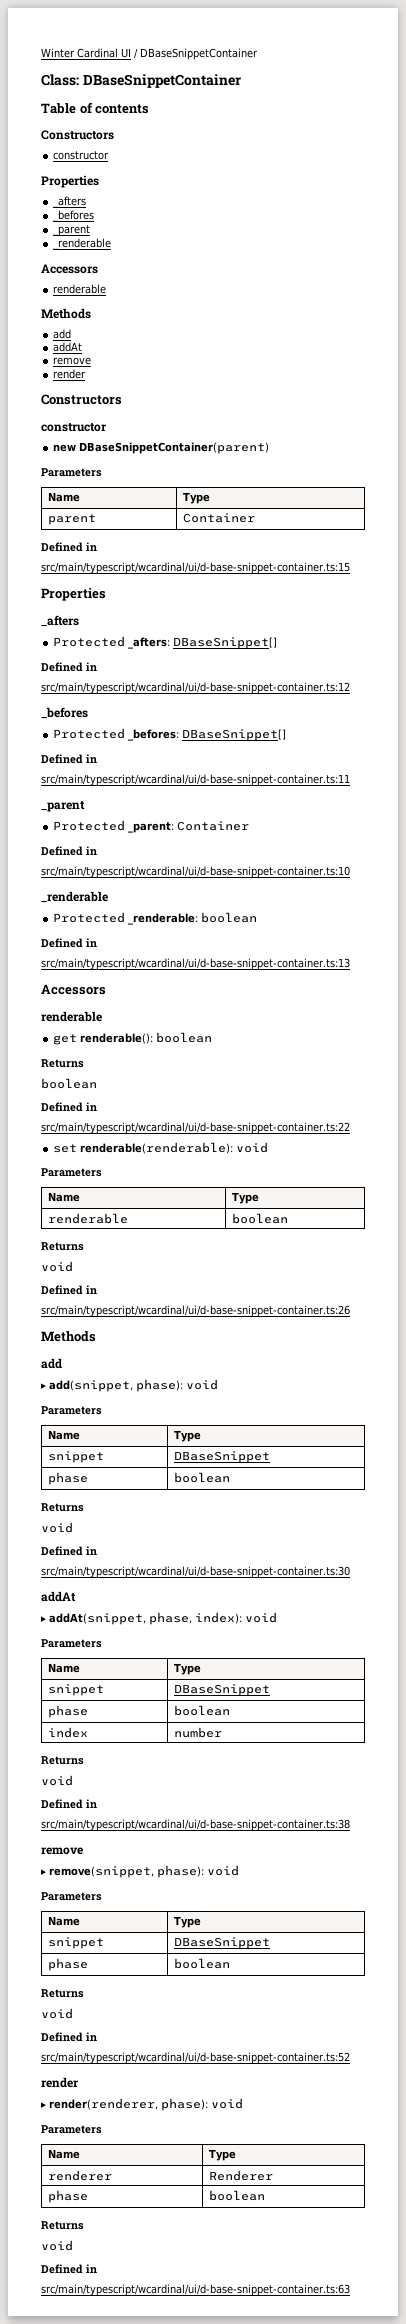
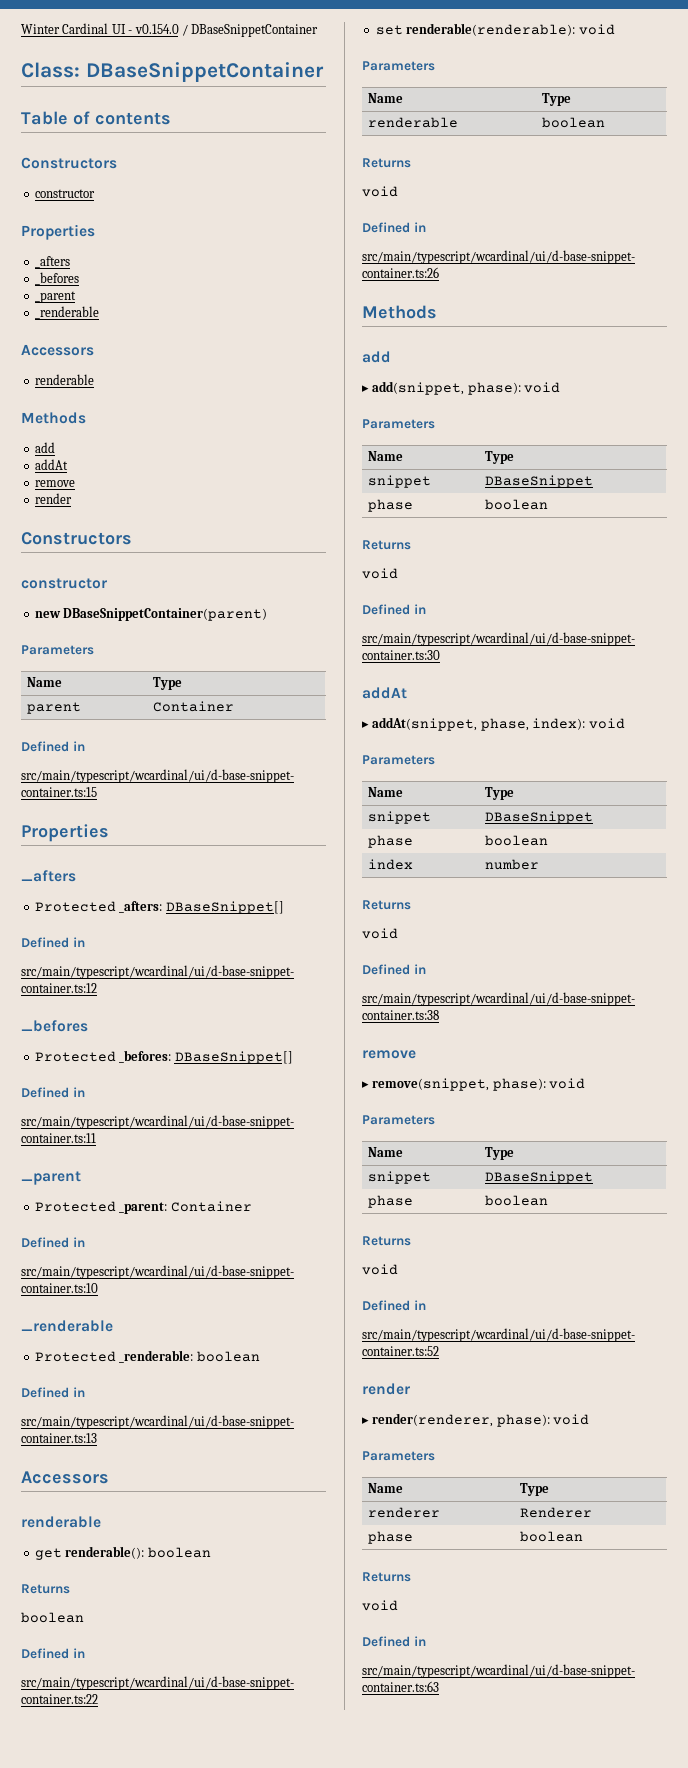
- Winter Cardinal UI / DBaseSnippetContainer
+ Winter Cardinal UI - v0.154.0 / DBaseSnippetContainer

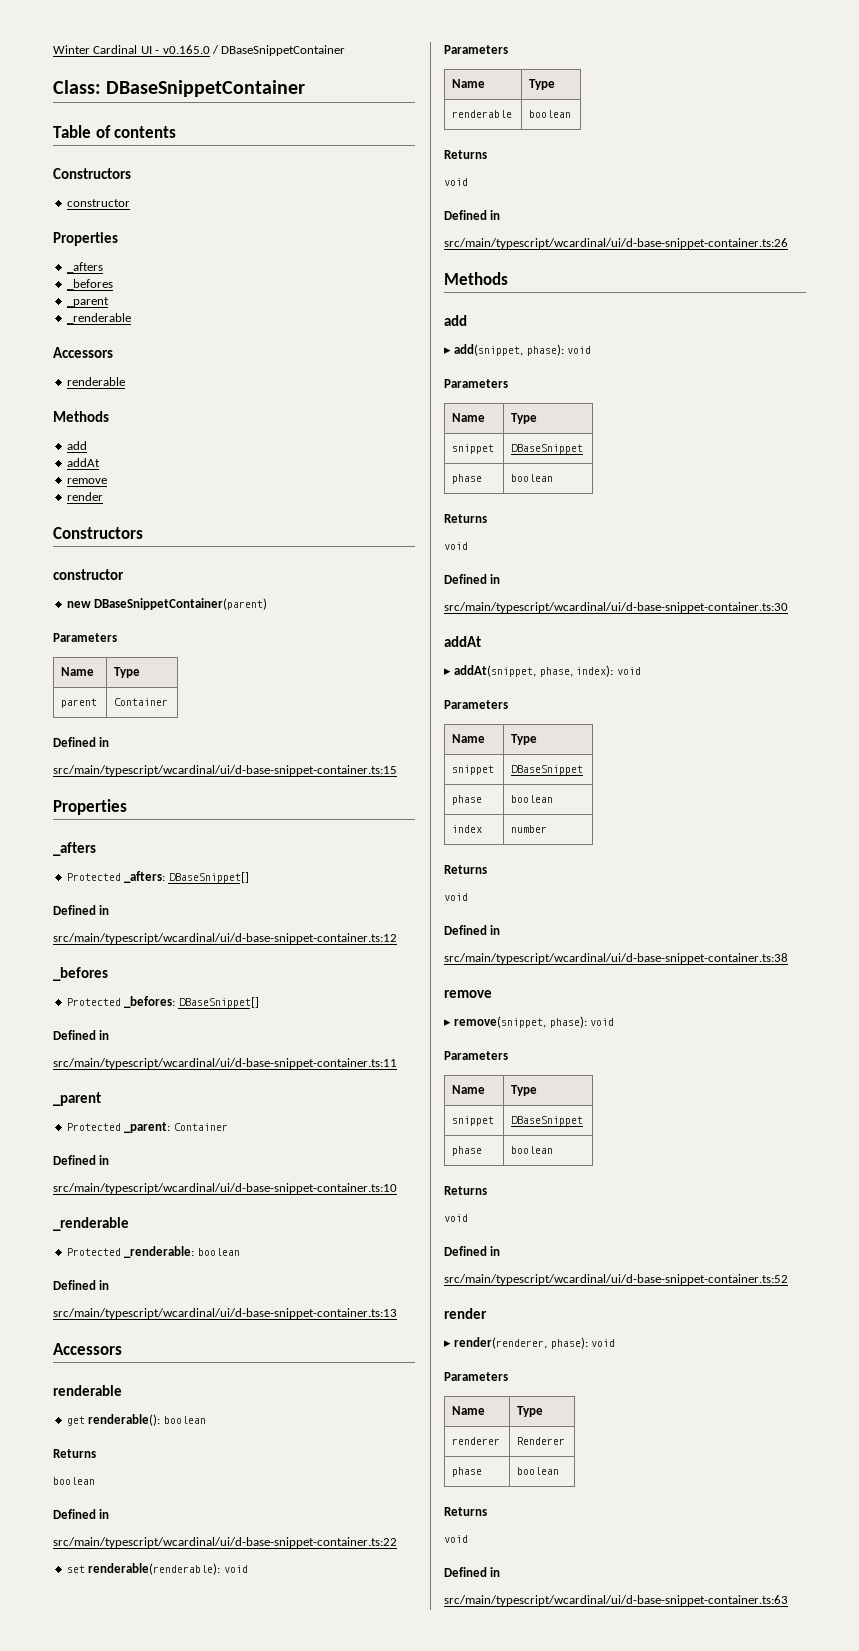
- Winter Cardinal UI - v0.154.0 / DBaseSnippetContainer
+ Winter Cardinal UI - v0.165.0 / DBaseSnippetContainer

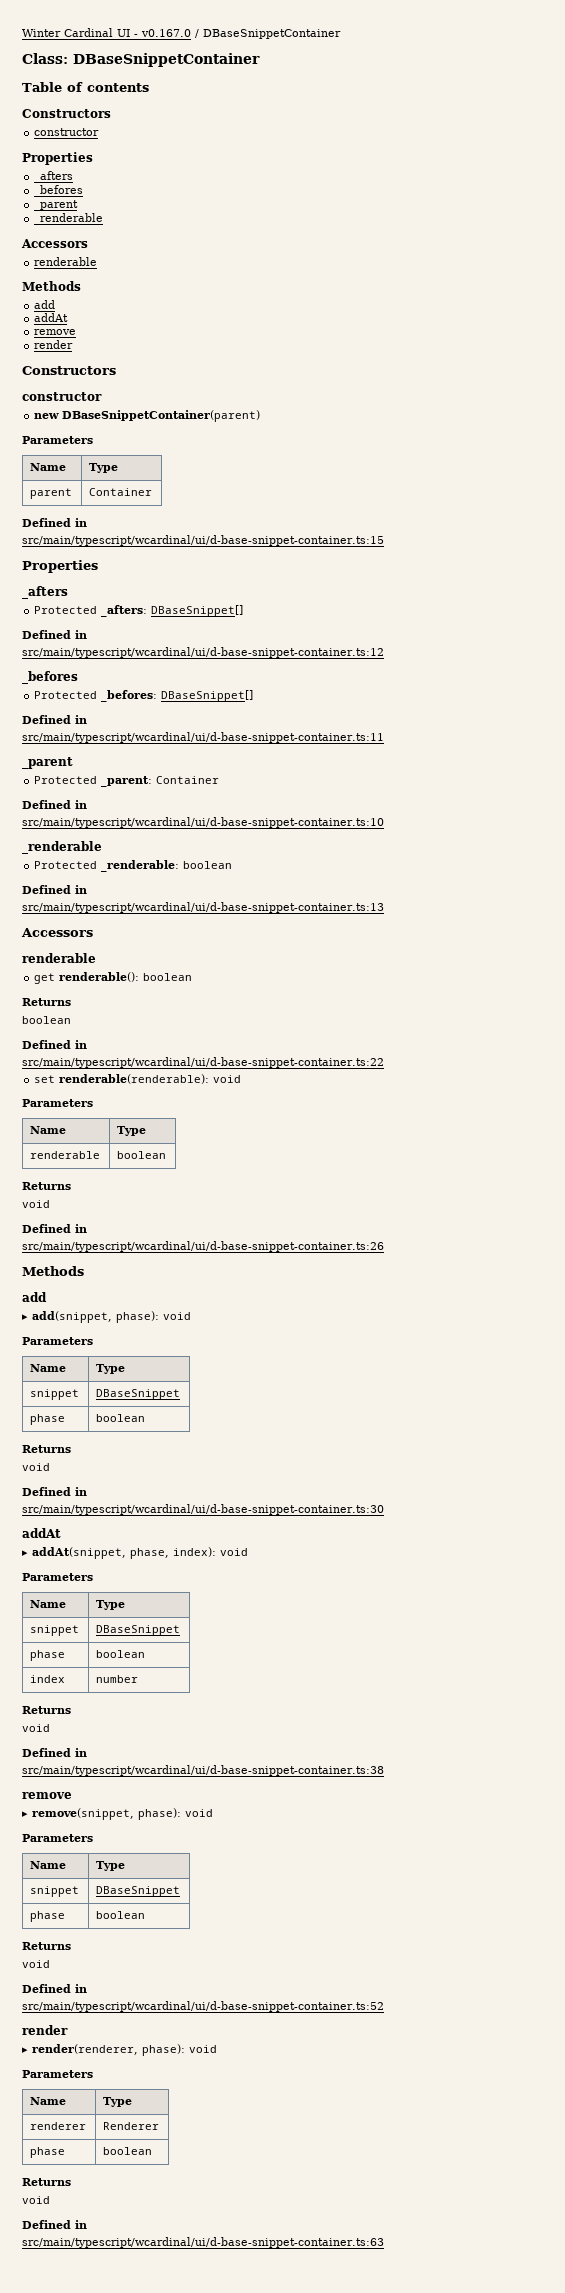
- Winter Cardinal UI - v0.165.0 / DBaseSnippetContainer
+ Winter Cardinal UI - v0.167.0 / DBaseSnippetContainer

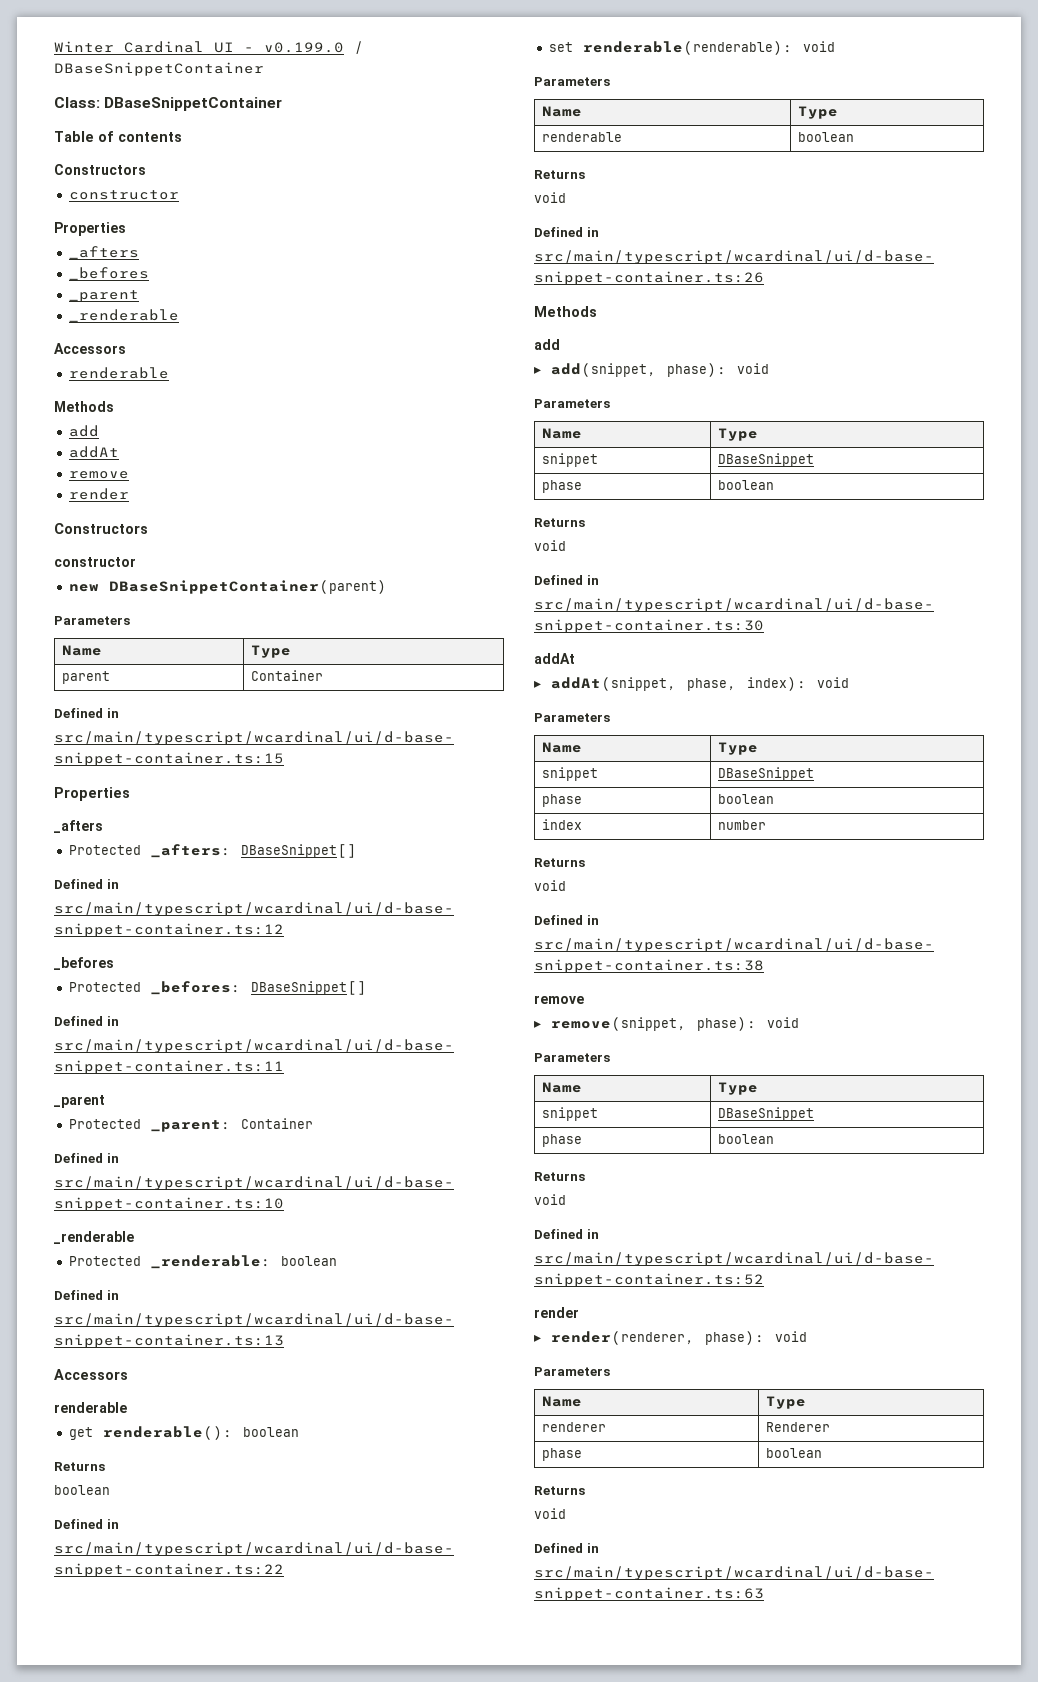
- Winter Cardinal UI - v0.167.0 / DBaseSnippetContainer
+ Winter Cardinal UI - v0.199.0 / DBaseSnippetContainer

